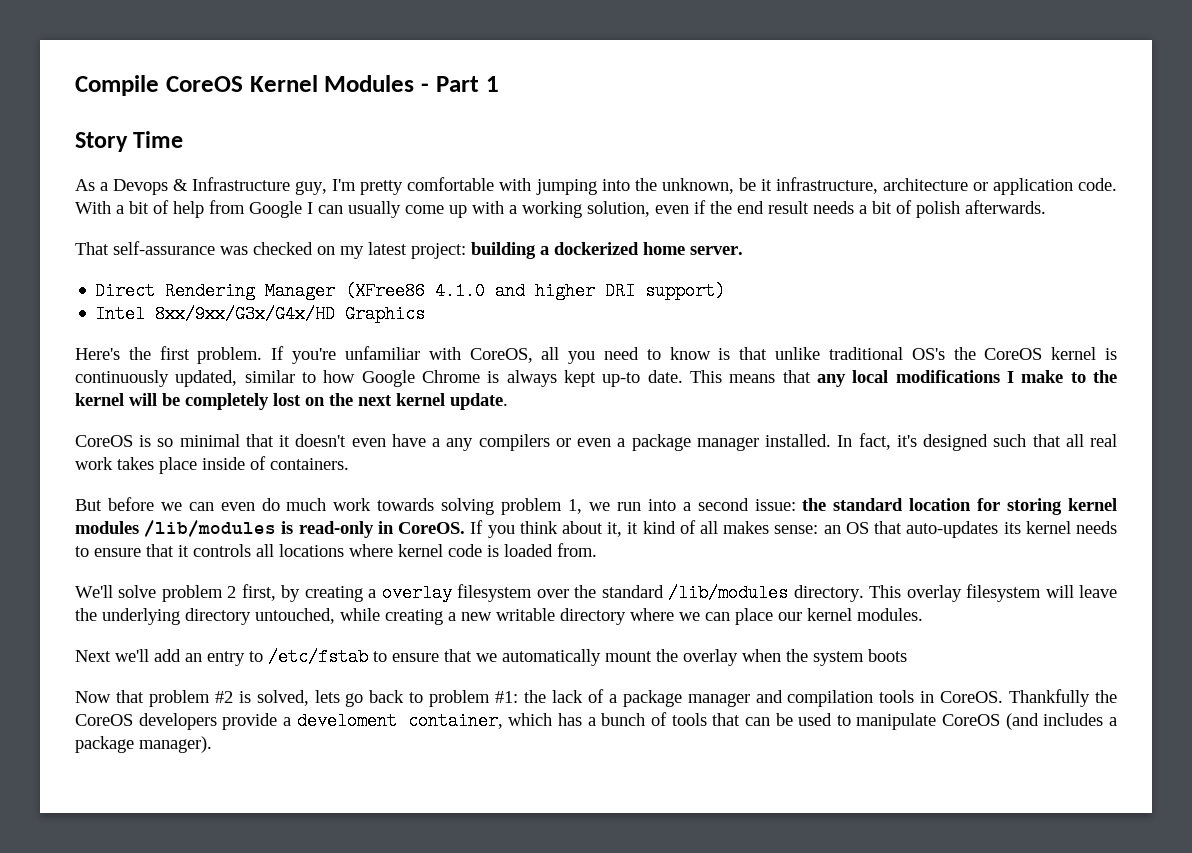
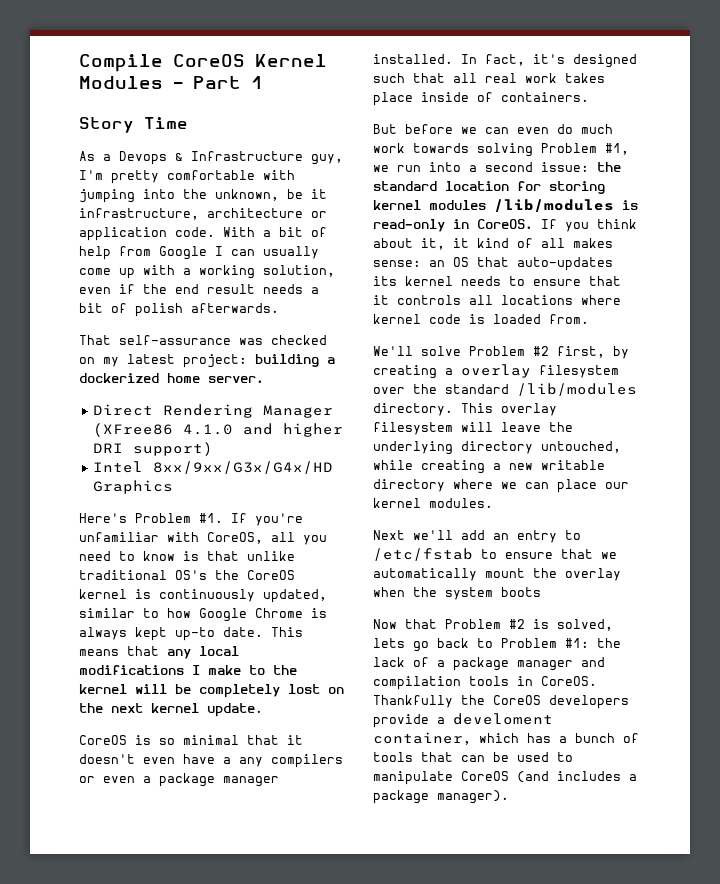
- Here's the first problem.
+ Here's Problem #1.
- But before we can even do much work towards solving problem 1, we run into a second issue: the standard location for storing kernel modules /lib/modules is read-only in CoreOS.
+ But before we can even do much work towards solving Problem #1, we run into a second issue: the standard location for storing kernel modules /lib/modules is read-only in CoreOS.
- We'll solve problem 2 first, by creating a overlay filesystem over the standard /lib/modules directory.
+ We'll solve Problem #2 first, by creating a overlay filesystem over the standard /lib/modules directory.
- Now that problem #2 is solved, lets go back to problem #1: the lack of a package manager and compilation tools in CoreOS.
+ Now that Problem #2 is solved, lets go back to Problem #1: the lack of a package manager and compilation tools in CoreOS.

